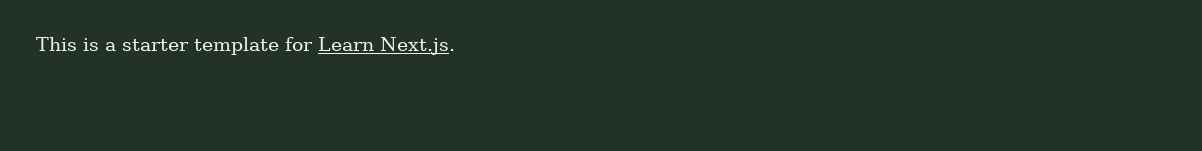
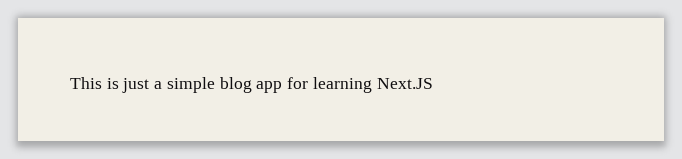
- This is a starter template for Learn Next.js.
+ This is just a simple blog app for learning Next.JS

